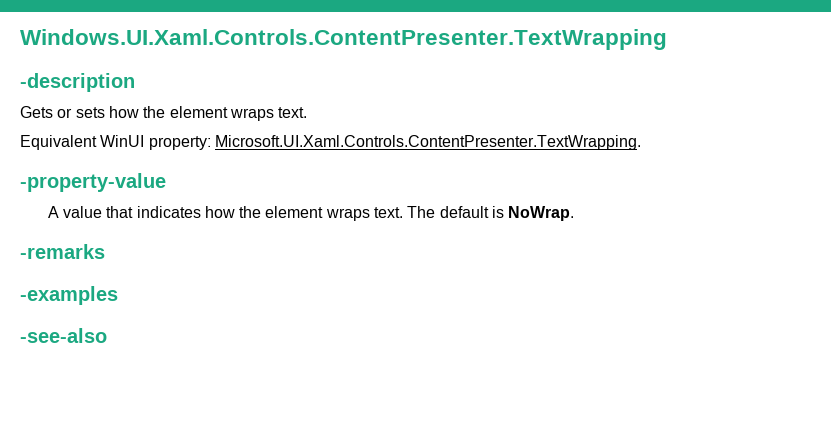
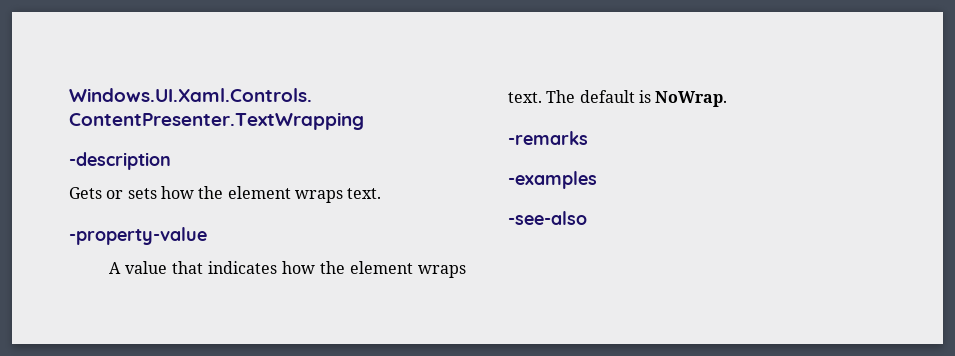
- Equivalent WinUI property: Microsoft.UI.Xaml.Controls.ContentPresenter.TextWrapping.

